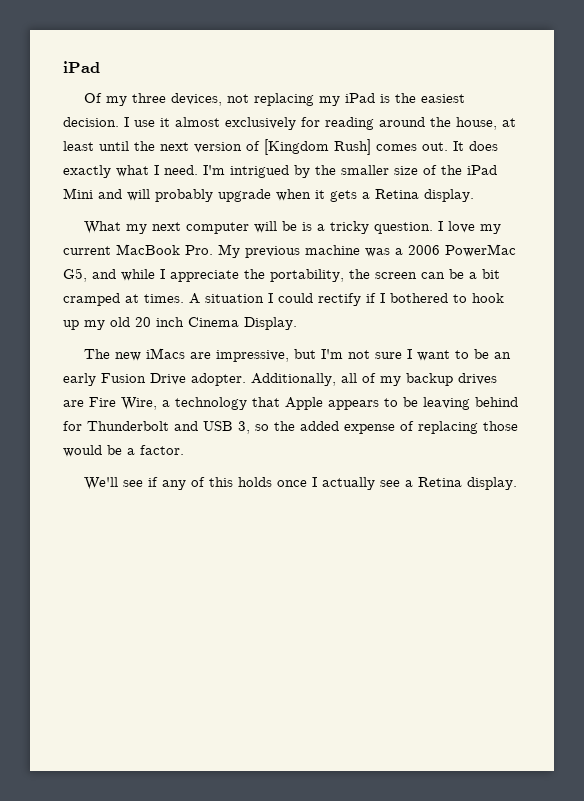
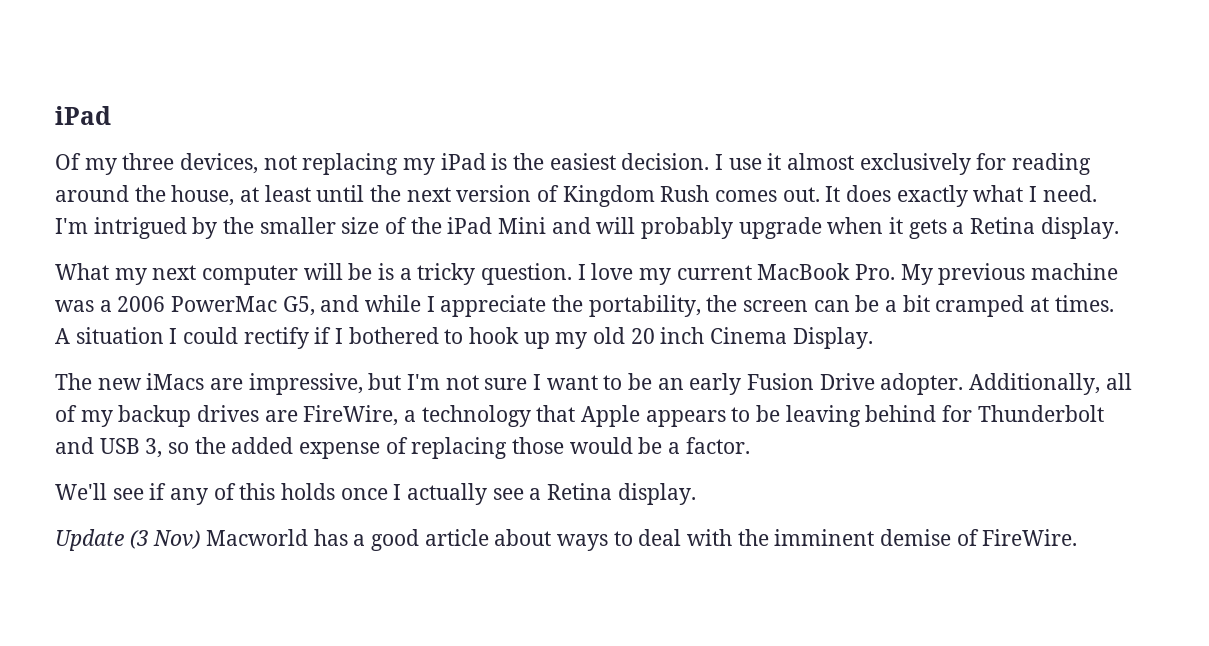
- I use it almost exclusively for reading around the house, at least until the next version of [Kingdom Rush] comes out.
+ I use it almost exclusively for reading around the house, at least until the next version of Kingdom Rush comes out.
- Additionally, all of my backup drives are Fire Wire, a technology that Apple appears to be leaving behind for Thunderbolt and USB 3, so the added expense of replacing those would be a factor.
+ Additionally, all of my backup drives are FireWire, a technology that Apple appears to be leaving behind for Thunderbolt and USB 3, so the added expense of replacing those would be a factor.
+ Update (3 Nov) Macworld has a good article about ways to deal with the imminent demise of FireWire.

